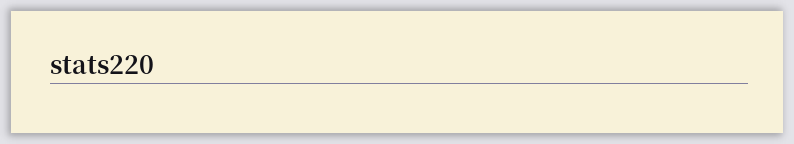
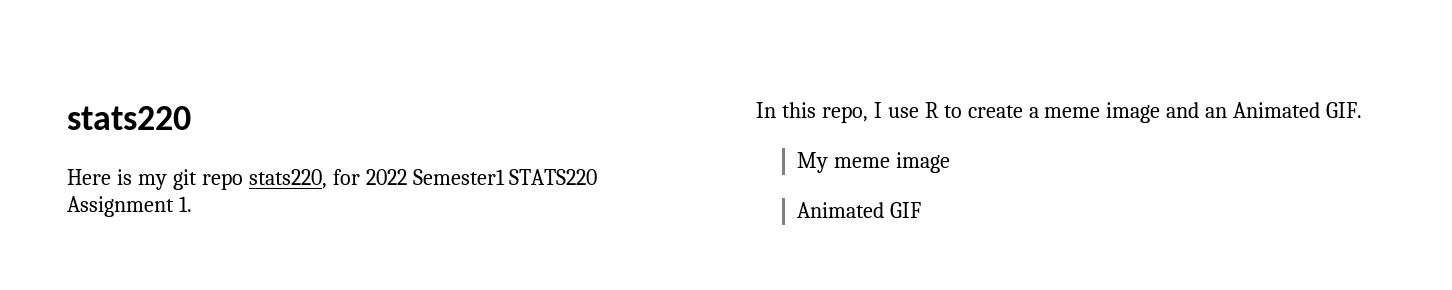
+ Here is my git repo stats220, for 2022 Semester1 STATS220 Assignment 1.
+ In this repo, I use R to create a meme image and an Animated GIF.
+ My meme image
+ Animated GIF

